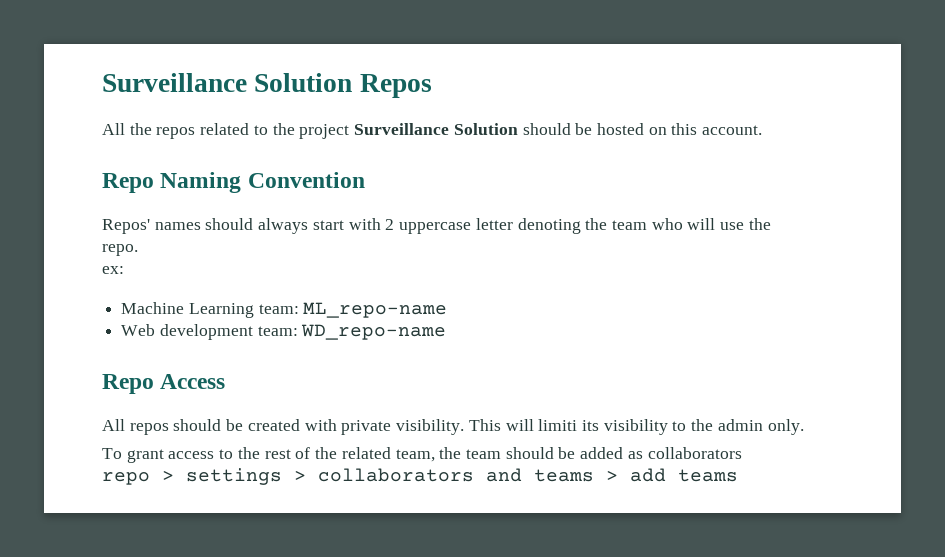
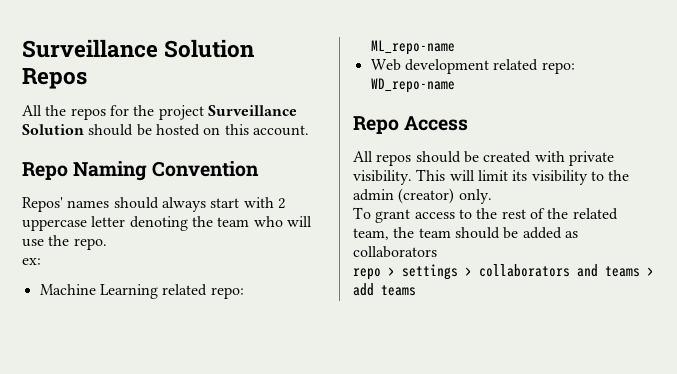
- All the repos related to the project Surveillance Solution should be hosted on this account.
+ All the repos for the project Surveillance Solution should be hosted on this account.
- Machine Learning team: ML_repo-name
+ Machine Learning related repo: ML_repo-name
- Web development team: WD_repo-name
+ Web development related repo: WD_repo-name
- This will limiti its visibility to the admin only.
+ This will limit its visibility to the admin (creator) only.

